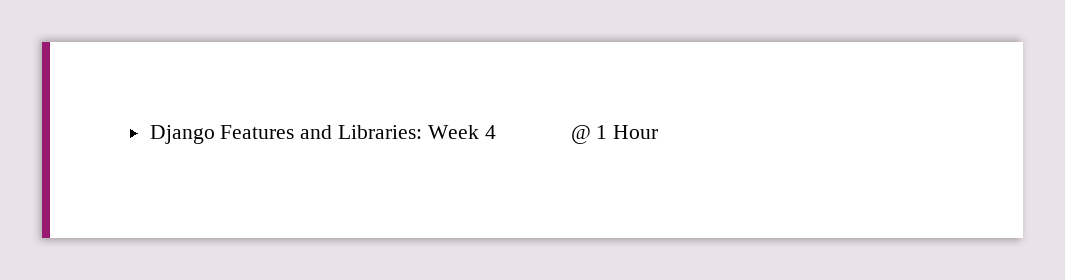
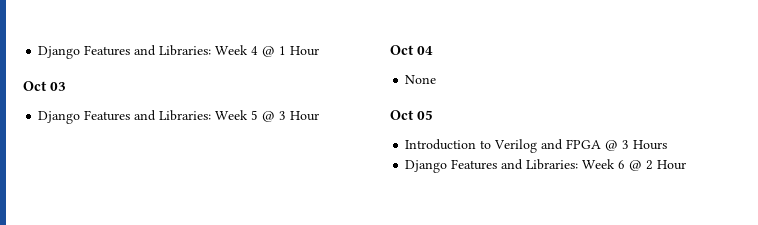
+ Oct 03
+ Django Features and Libraries: Week 5 @ 3 Hour
+ Oct 04
+ None
+ Oct 05
+ Introduction to Verilog and FPGA @ 3 Hours
+ Django Features and Libraries: Week 6 @ 2 Hour

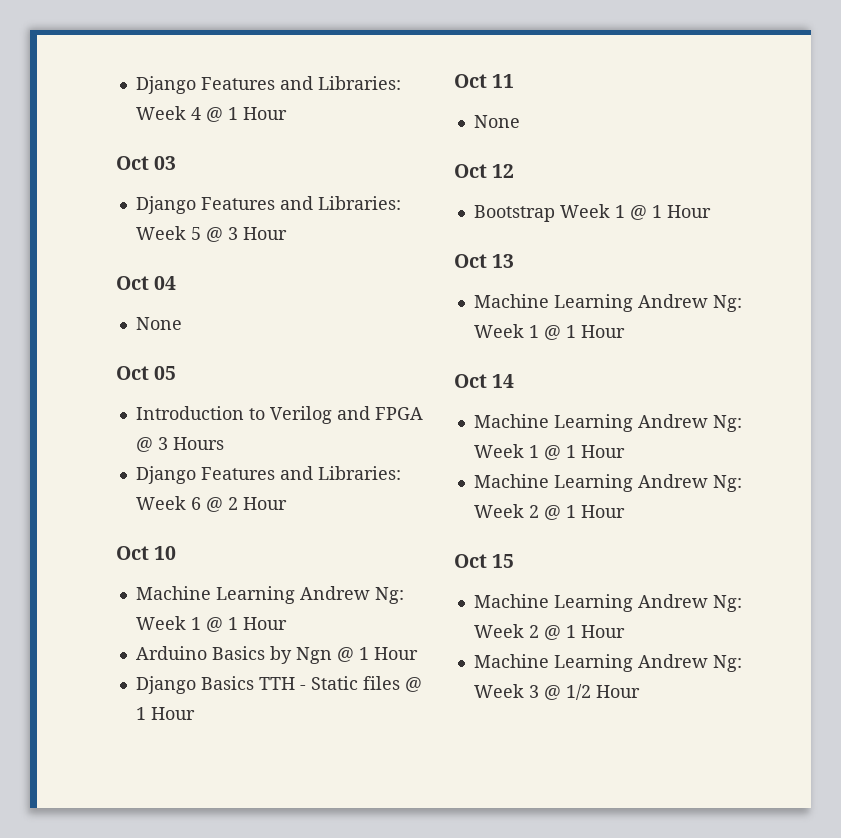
+ Oct 10
+ Machine Learning Andrew Ng: Week 1 @ 1 Hour
+ Arduino Basics by Ngn @ 1 Hour
+ Django Basics TTH - Static files @ 1 Hour
+ Oct 11
+ None
+ Oct 12
+ Bootstrap Week 1 @ 1 Hour
+ Oct 13
+ Machine Learning Andrew Ng: Week 1 @ 1 Hour
+ Oct 14
+ Machine Learning Andrew Ng: Week 1 @ 1 Hour
+ Machine Learning Andrew Ng: Week 2 @ 1 Hour
+ Oct 15
+ Machine Learning Andrew Ng: Week 2 @ 1 Hour
+ Machine Learning Andrew Ng: Week 3 @ 1/2 Hour

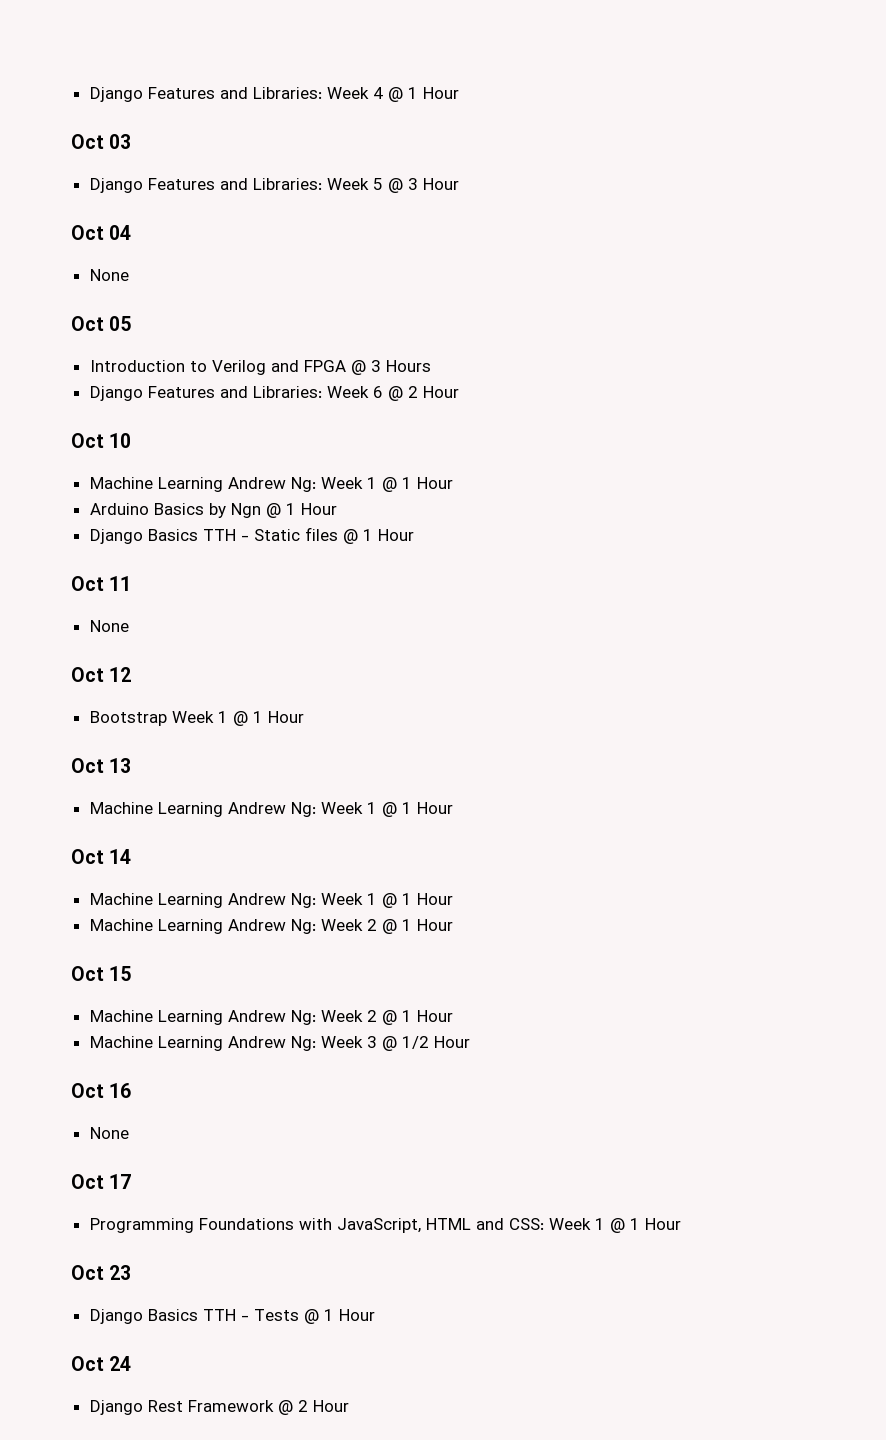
+ Oct 16
+ None
+ Oct 17
+ Programming Foundations with JavaScript, HTML and CSS: Week 1 @ 1 Hour
+ Oct 23
+ Django Basics TTH - Tests @ 1 Hour
+ Oct 24
+ Django Rest Framework @ 2 Hour

